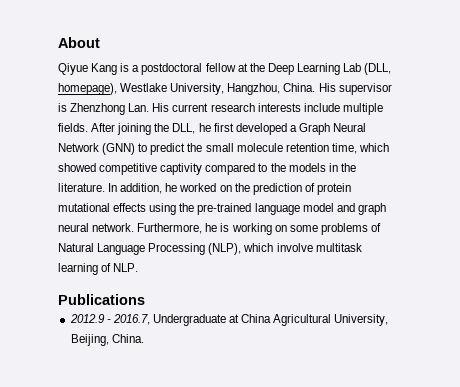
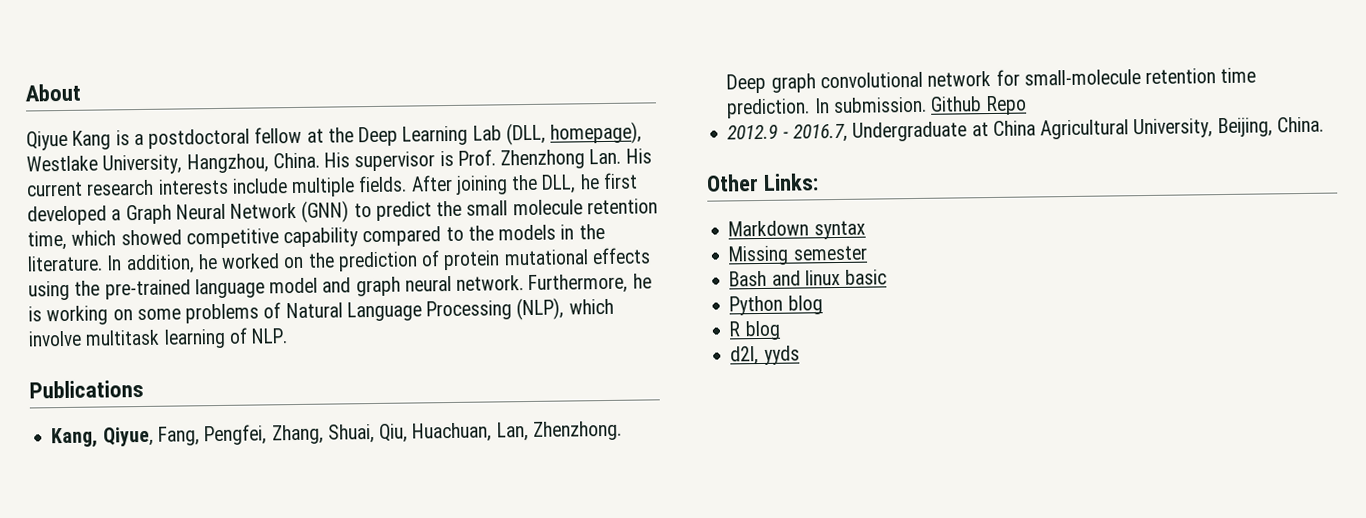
- His supervisor is Zhenzhong Lan. His current research interests include multiple fields.
+ His supervisor is Prof. Zhenzhong Lan. His current research interests include multiple fields.
- After joining the DLL, he first developed a Graph Neural Network (GNN) to predict the small molecule retention time, which showed competitive captivity compared to the models in the literature.
+ After joining the DLL, he first developed a Graph Neural Network (GNN) to predict the small molecule retention time, which showed competitive capability compared to the models in the literature.
+ Kang, Qiyue, Fang, Pengfei, Zhang, Shuai, Qiu, Huachuan, Lan, Zhenzhong. Deep graph convolutional network for small-molecule retention time prediction. In submission. Github Repo
+ Other Links:
+ Markdown syntax
+ Missing semester
+ Bash and linux basic
+ Python blog
+ R blog
+ d2l, yyds

